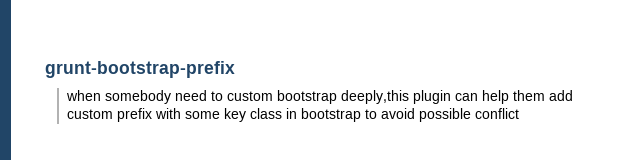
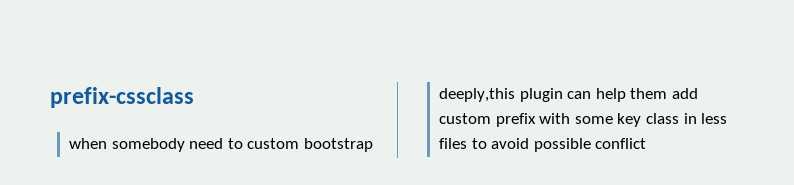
- grunt-bootstrap-prefix
+ prefix-cssclass
- when somebody need to custom bootstrap deeply,this plugin can help them add custom prefix with some key class in bootstrap to avoid possible conflict
+ when somebody need to custom bootstrap deeply,this plugin can help them add custom prefix with some key class in less files to avoid possible conflict

